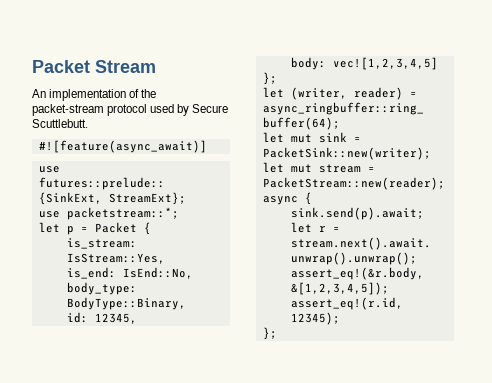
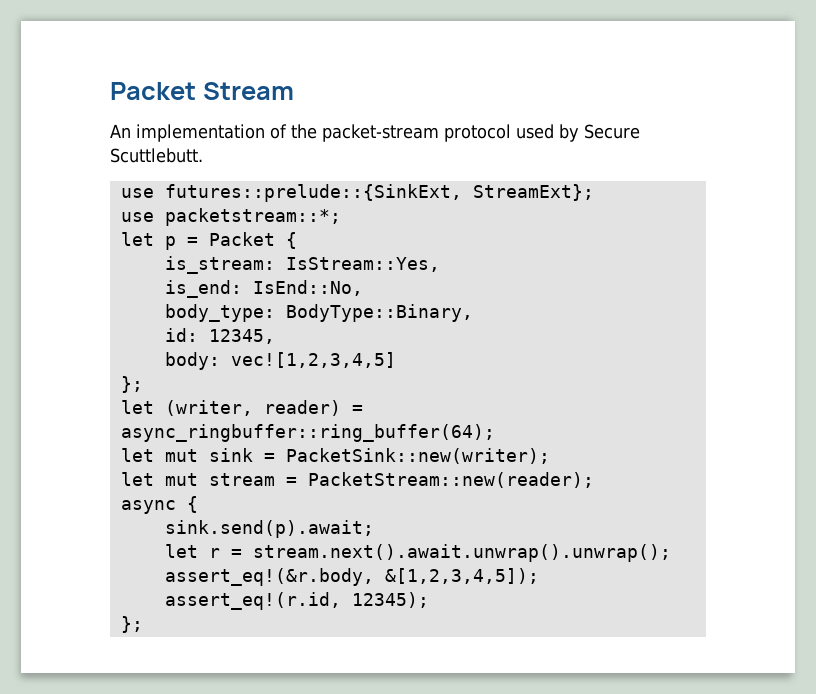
- #![feature(async_await)]

